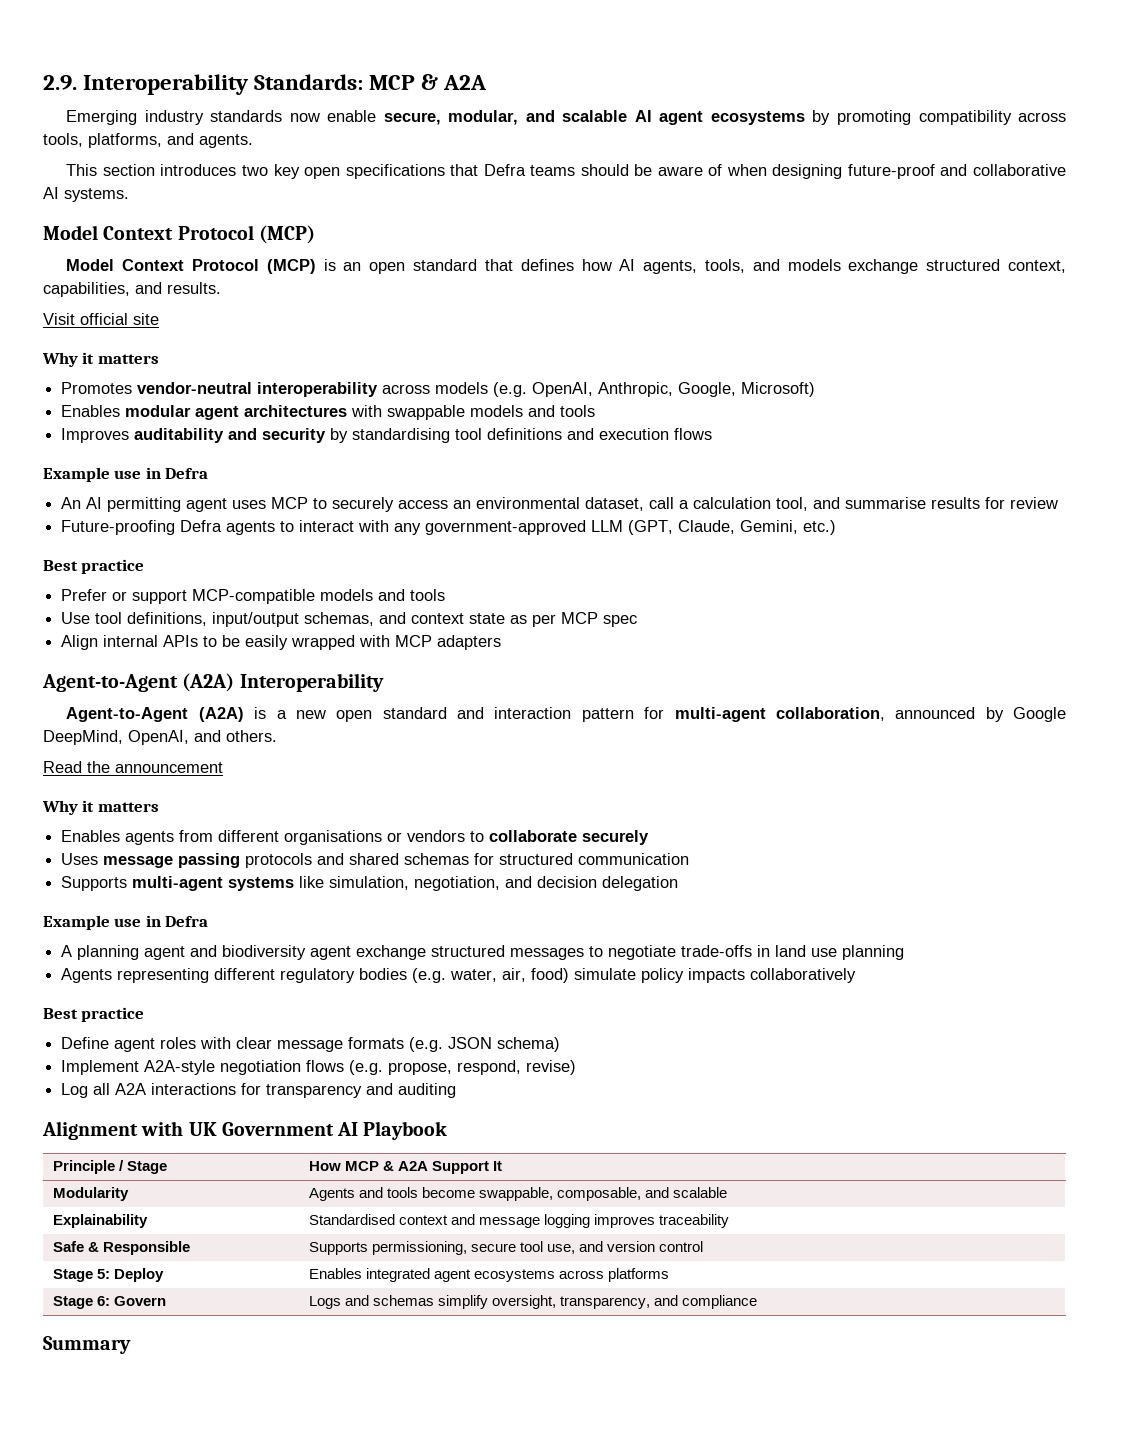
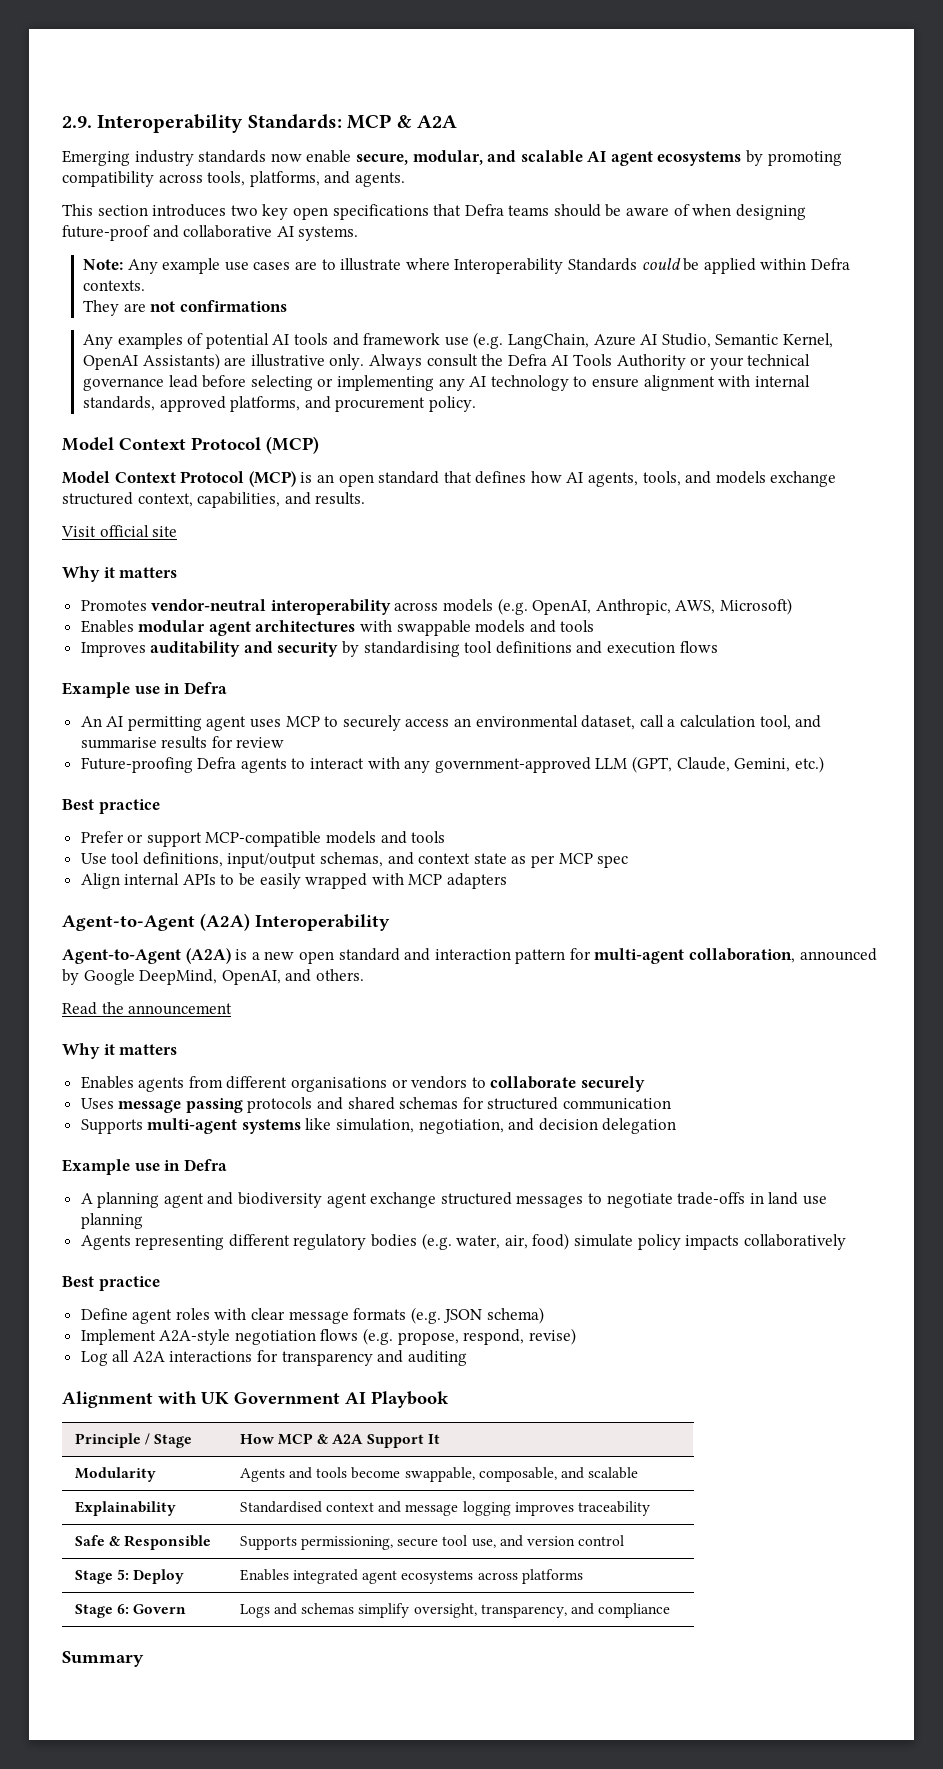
+ Note: Any example use cases are to illustrate where Interoperability Standards could be applied within Defra contexts.
+ They are not confirmations
+ Any examples of potential AI tools and framework use (e.g. LangChain, Azure AI Studio, Semantic Kernel, OpenAI Assistants) are illustrative only. Always consult the Defra AI Tools Authority or your technical governance lead before selecting or implementing any AI technology to ensure alignment with internal standards, approved platforms, and procurement policy.
- Promotes vendor-neutral interoperability across models (e.g. OpenAI, Anthropic, Google, Microsoft)
+ Promotes vendor-neutral interoperability across models (e.g. OpenAI, Anthropic, AWS, Microsoft)

